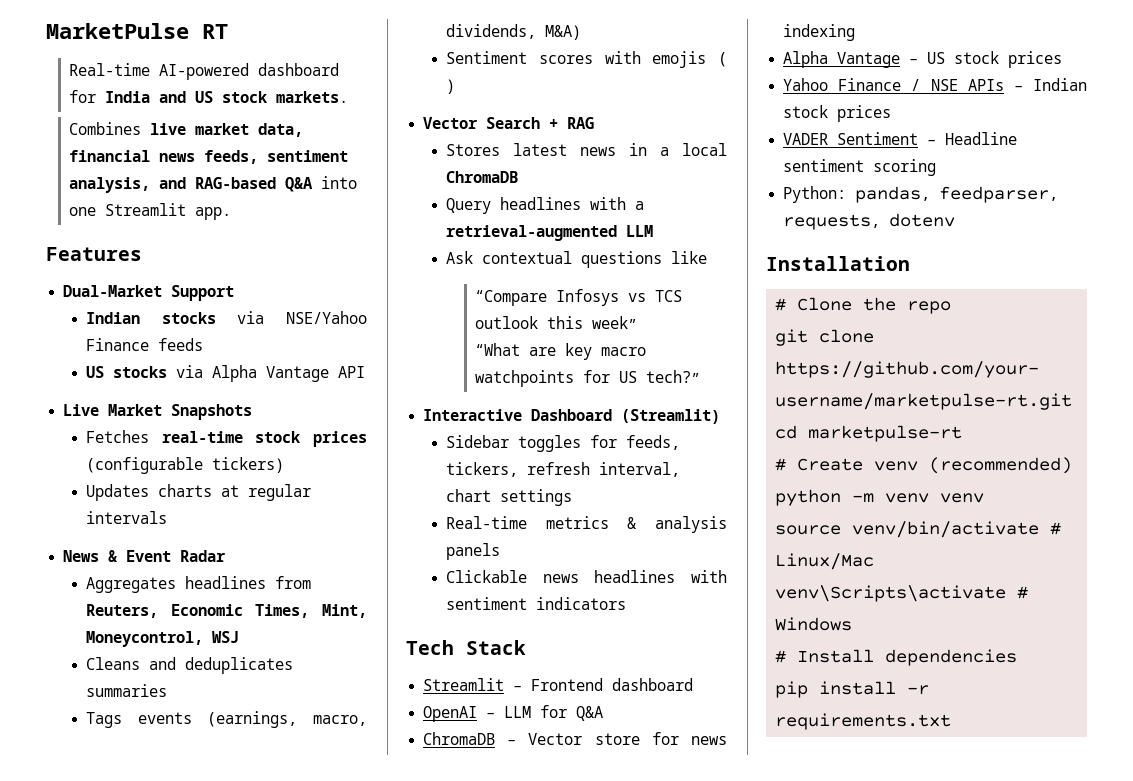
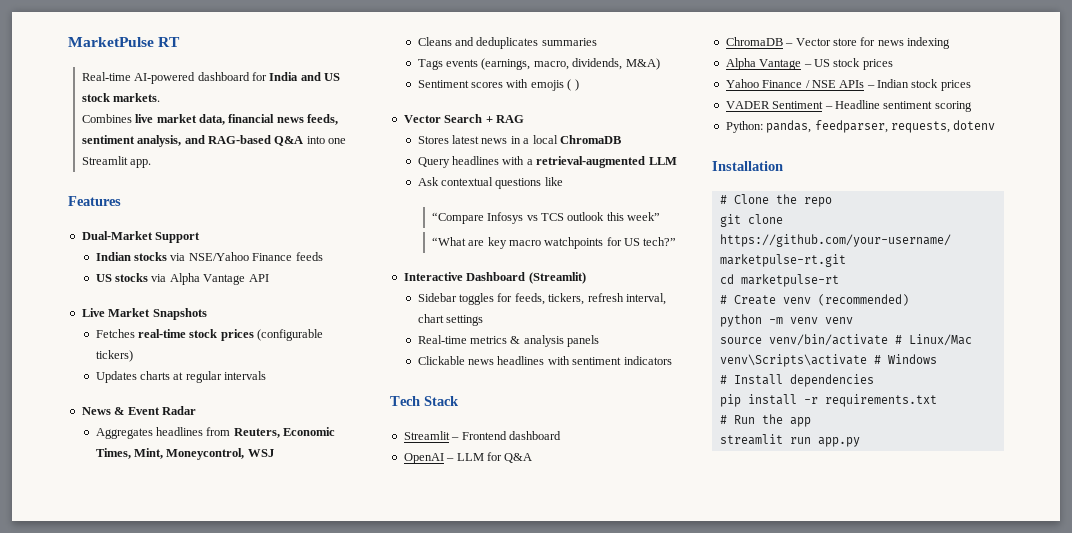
+ # Run the app
+ streamlit run app.py

